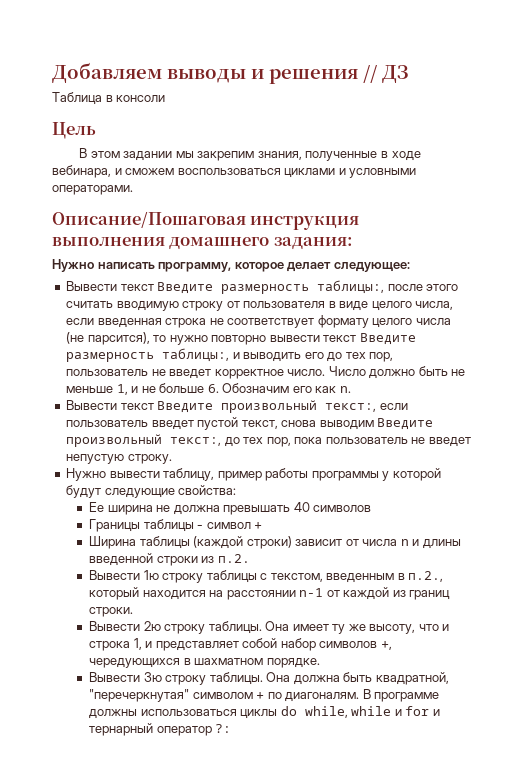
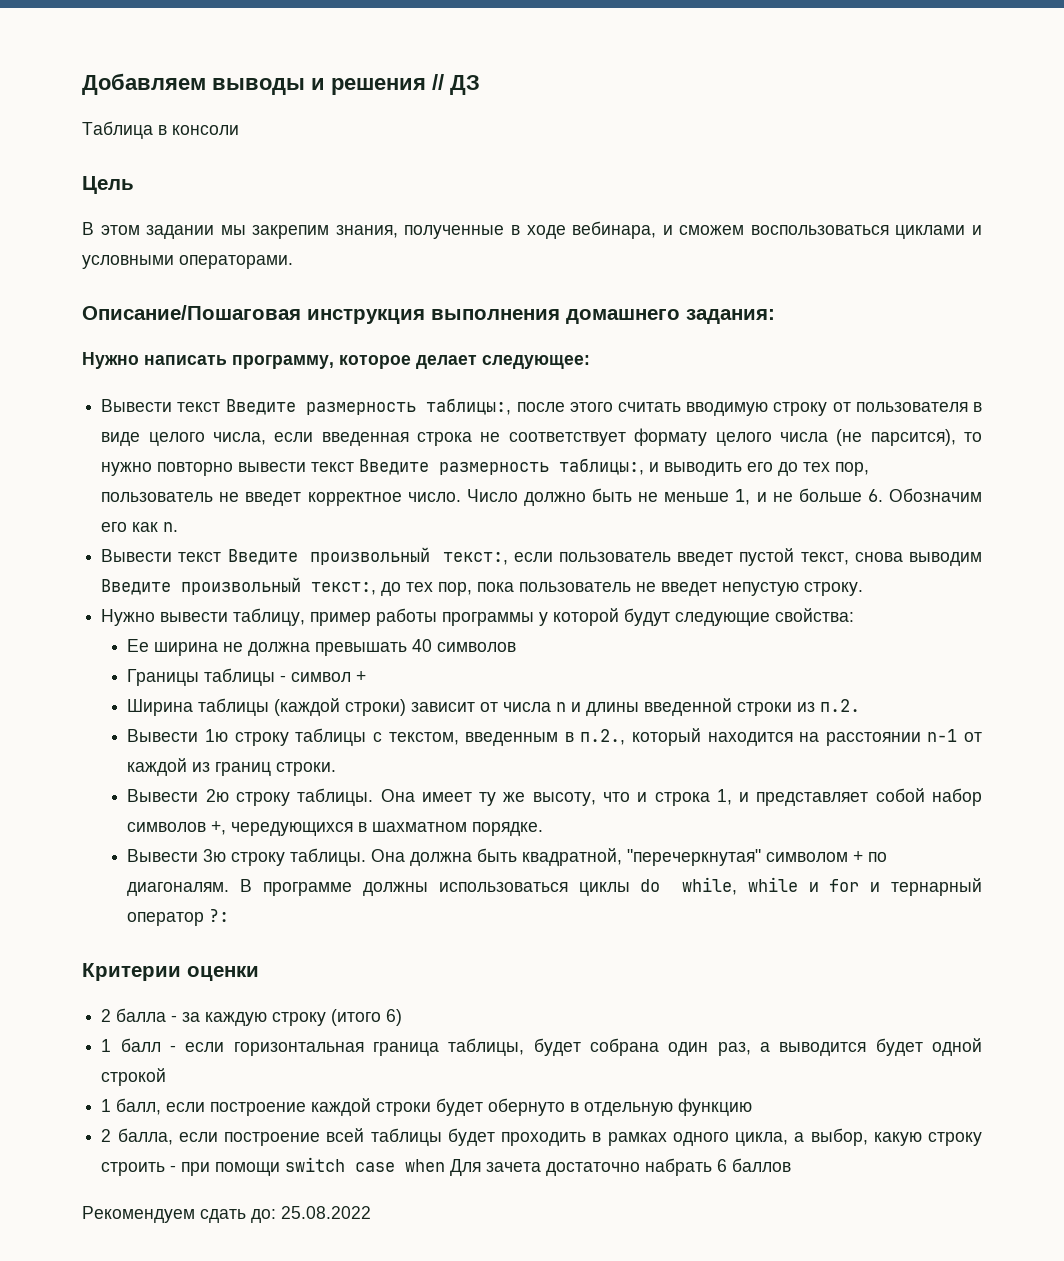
+ Критерии оценки
+ 2 балла - за каждую строку (итого 6)
+ 1 балл - если горизонтальная граница таблицы, будет собрана один раз, а выводится будет одной строкой
+ 1 балл, если построение каждой строки будет обернуто в отдельную функцию
+ 2 балла, если построение всей таблицы будет проходить в рамках одного цикла, а выбор, какую строку строить - при помощи switch case when Для зачета достаточно набрать 6 баллов
+ Рекомендуем сдать до: 25.08.2022

